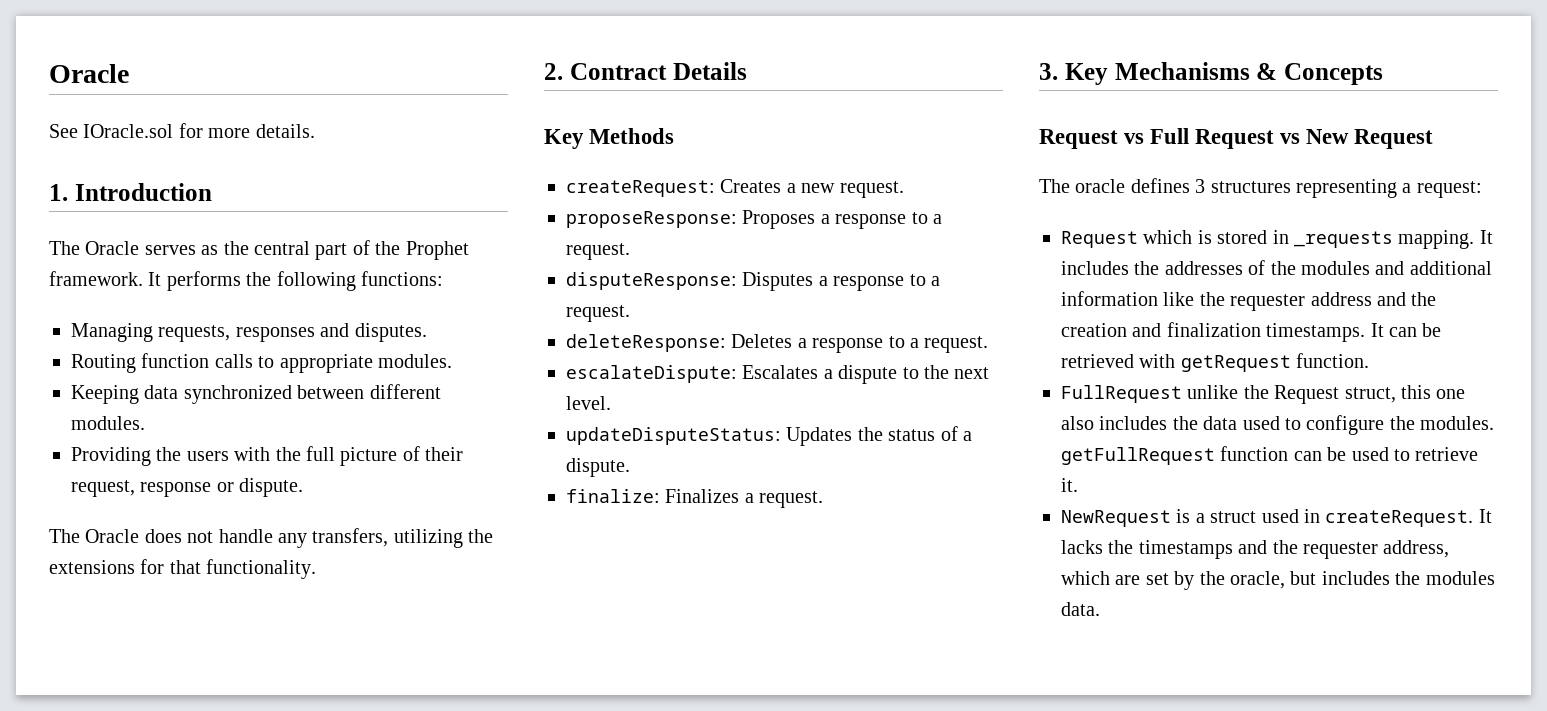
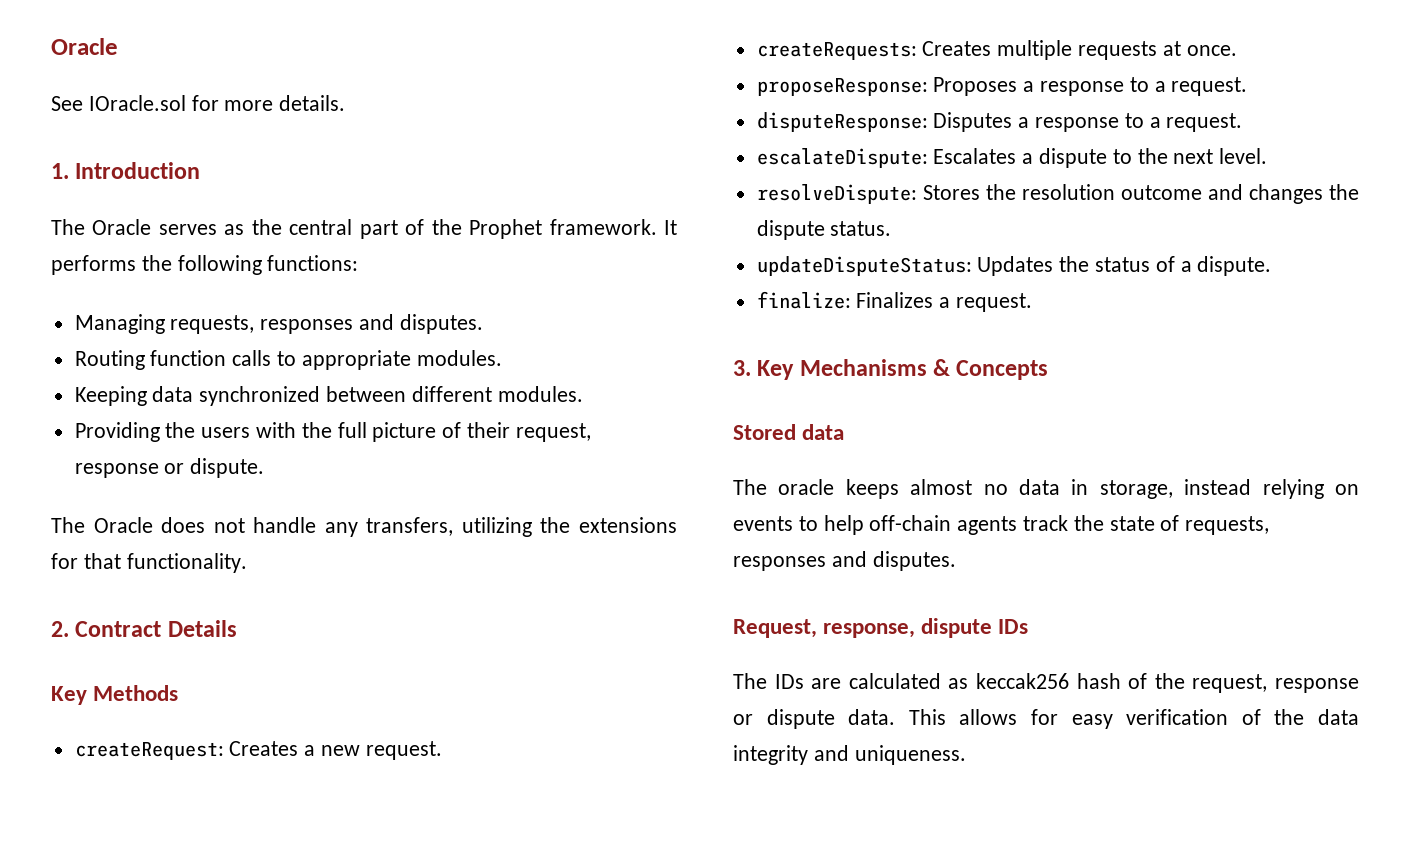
+ createRequests: Creates multiple requests at once.
- deleteResponse: Deletes a response to a request.
+ resolveDispute: Stores the resolution outcome and changes the dispute status.
- Request vs Full Request vs New Request
- The oracle defines 3 structures representing a request:
- Request which is stored in _requests mapping. It includes the addresses of the modules and additional information like the requester address and the creation and finalization timestamps. It can be retrieved with getRequest function.
- FullRequest unlike the Request struct, this one also includes the data used to configure the modules. getFullRequest function can be used to retrieve it.
- NewRequest is a struct used in createRequest. It lacks the timestamps and the requester address, which are set by the oracle, but includes the modules data.
+ Stored data
+ The oracle keeps almost no data in storage, instead relying on events to help off-chain agents track the state of requests, responses and disputes.
+ Request, response, dispute IDs
+ The IDs are calculated as keccak256 hash of the request, response or dispute data. This allows for easy verification of the data integrity and uniqueness.

